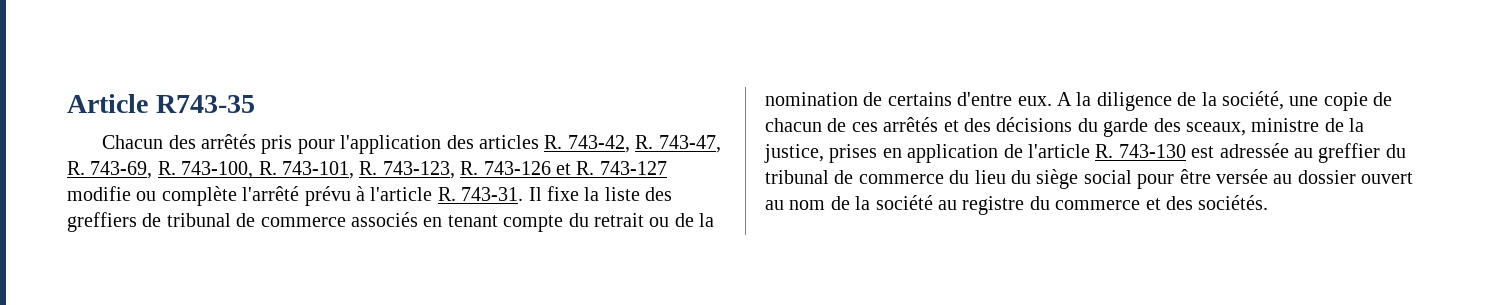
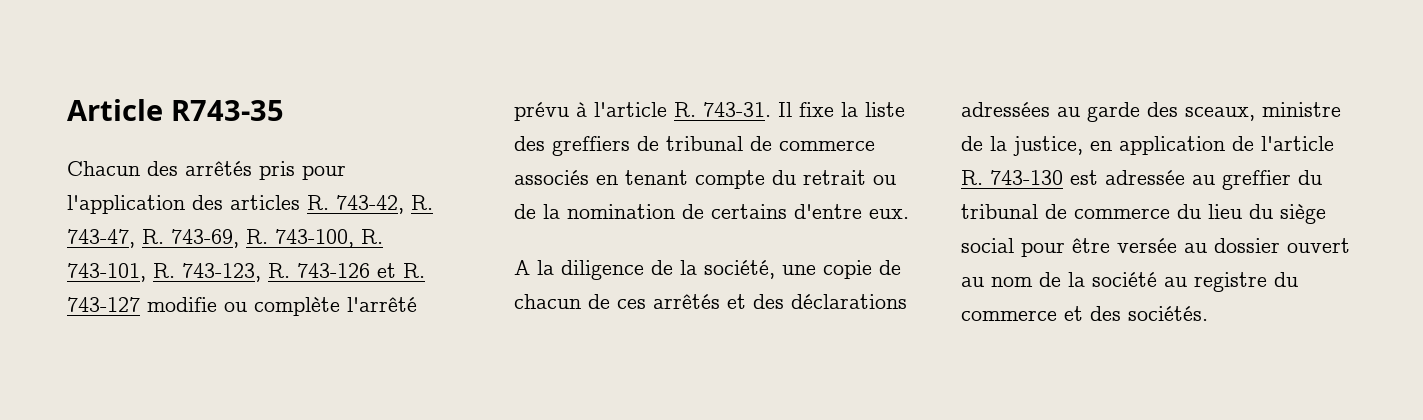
- Il fixe la liste des greffiers de tribunal de commerce associés en tenant compte du retrait ou de la nomination de certains d'entre eux. A la diligence de la société, une copie de chacun de ces arrêtés et des décisions du garde des sceaux, ministre de la justice, prises en application de l'article R. 743-130 est adressée au greffier du tribunal de commerce du lieu du siège social pour être versée au dossier ouvert au nom de la société au registre du commerce et des sociétés.
+ Il fixe la liste des greffiers de tribunal de commerce associés en tenant compte du retrait ou de la nomination de certains d'entre eux.
+ A la diligence de la société, une copie de chacun de ces arrêtés et des déclarations adressées au garde des sceaux, ministre de la justice, en application de l'article R. 743-130 est adressée au greffier du tribunal de commerce du lieu du siège social pour être versée au dossier ouvert au nom de la société au registre du commerce et des sociétés.

